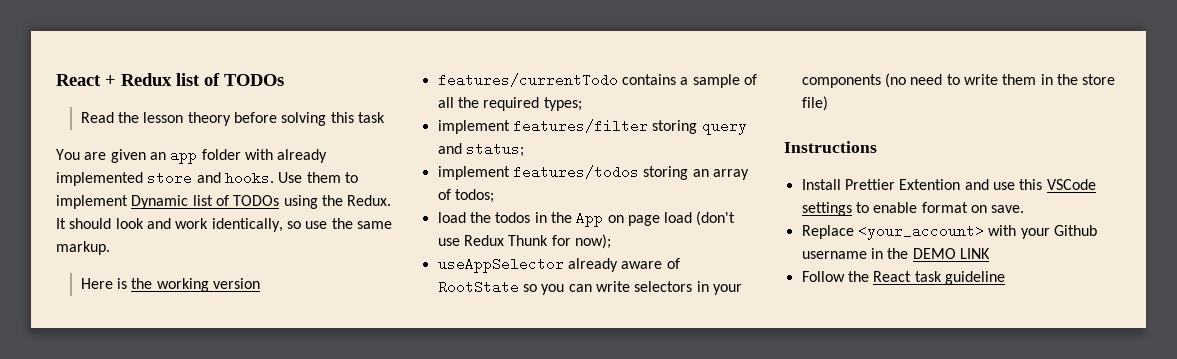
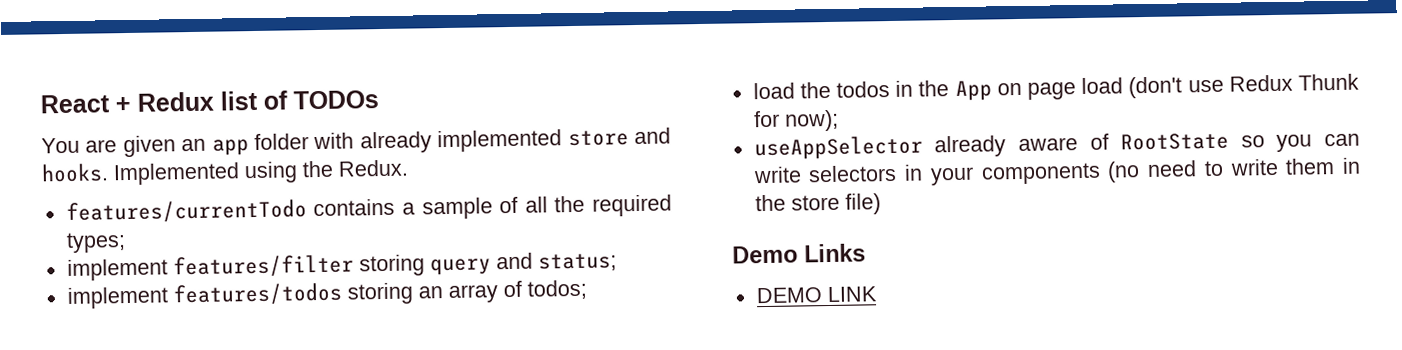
- Read the lesson theory before solving this task
- Use them to implement Dynamic list of TODOs using the Redux. It should look and work identically, so use the same markup.
- Here is the working version
+ Implemented using the Redux.
- Instructions
- Install Prettier Extention and use this VSCode settings to enable format on save.
- Replace <your_account> with your Github username in the DEMO LINK
- Follow the React task guideline
+ Demo Links
+ DEMO LINK

